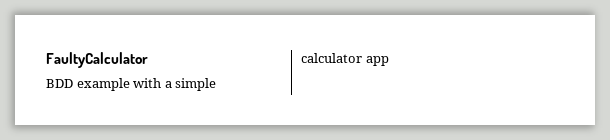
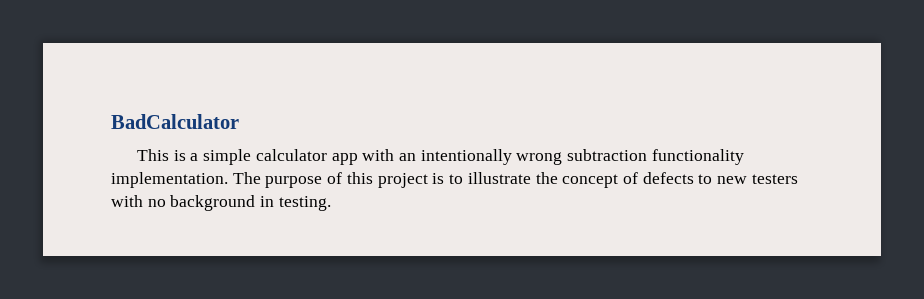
- FaultyCalculator
- BDD example with a simple calculator app
+ BadCalculator
+ This is a simple calculator app with an intentionally wrong subtraction functionality implementation. The purpose of this project is to illustrate the concept of defects to new testers with no background in testing.

